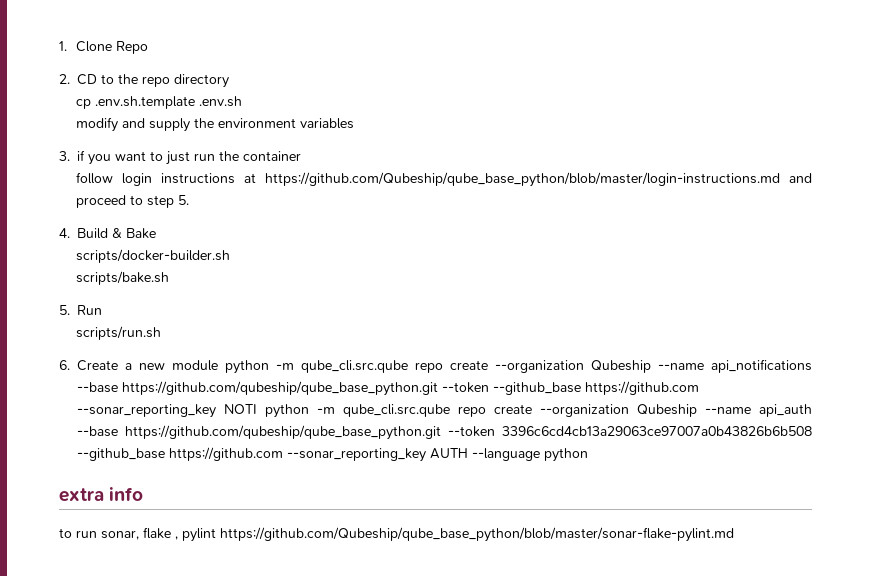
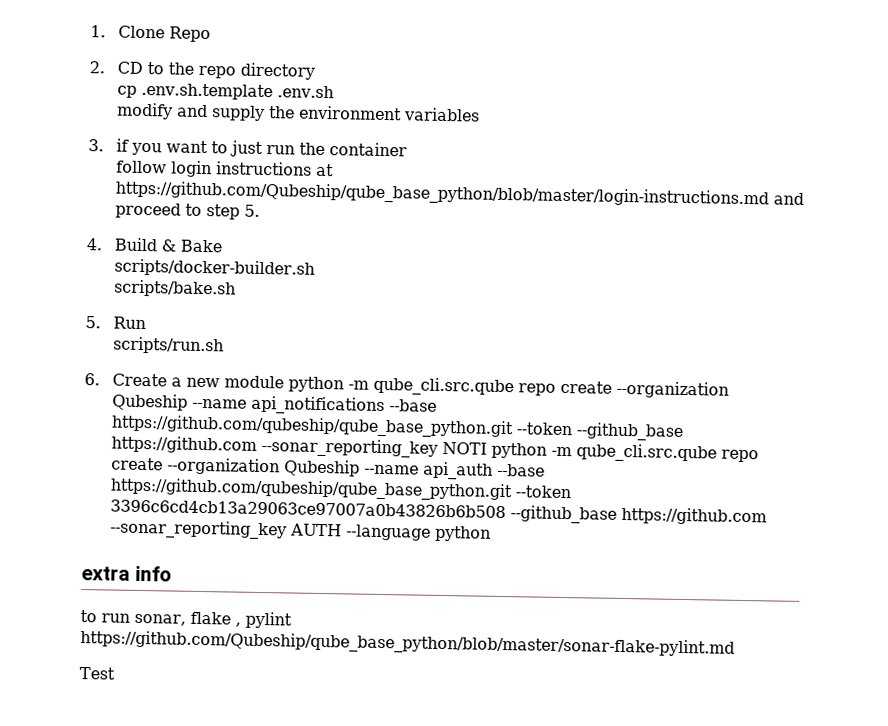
+ Test

